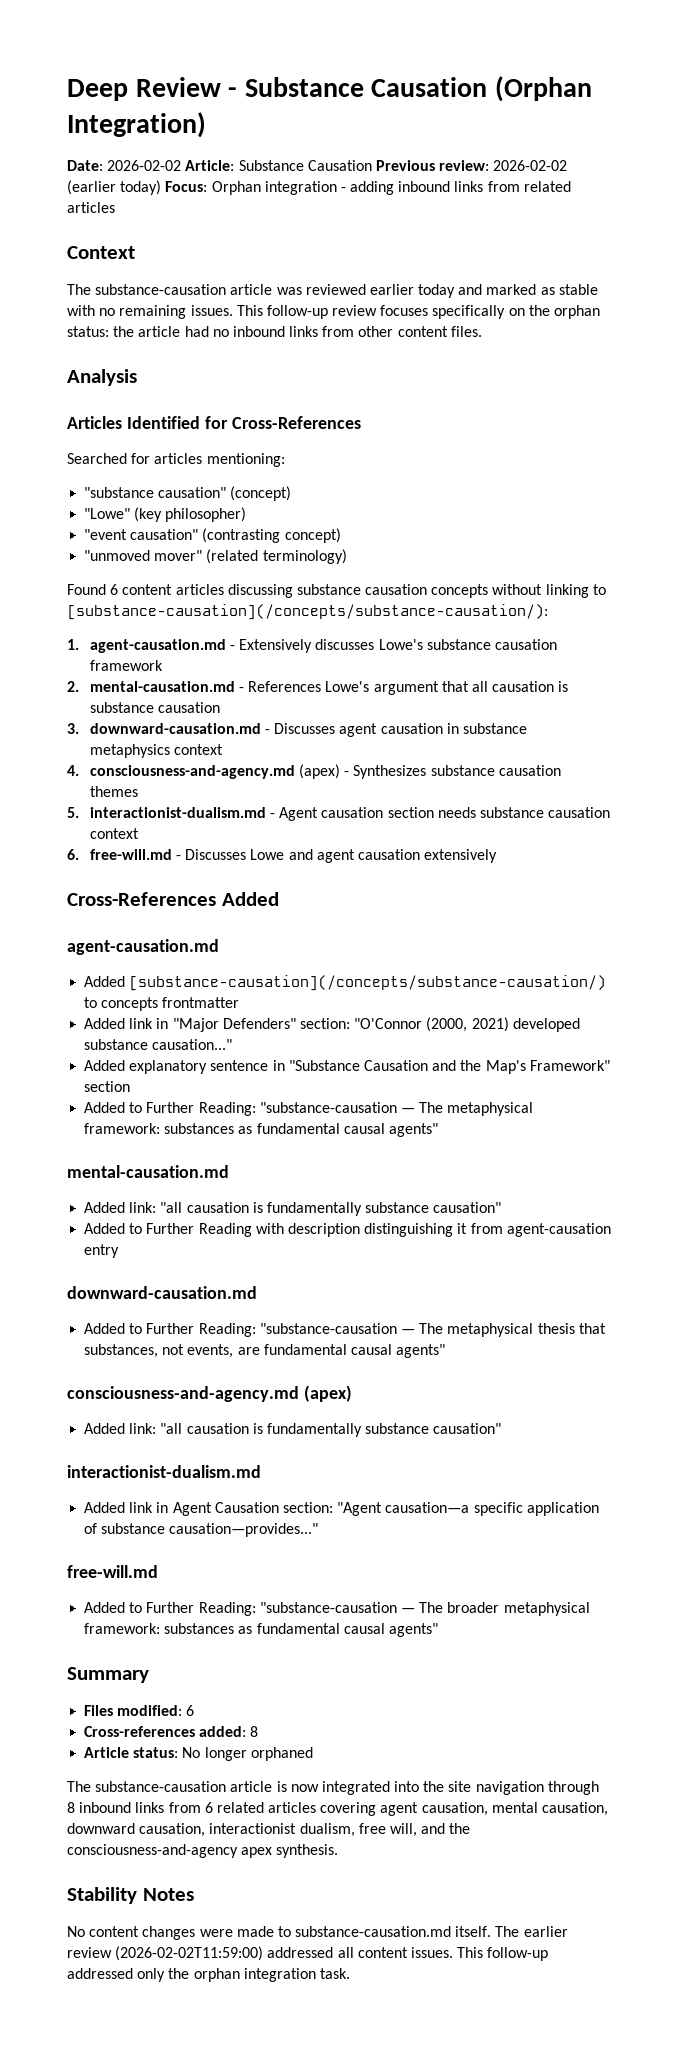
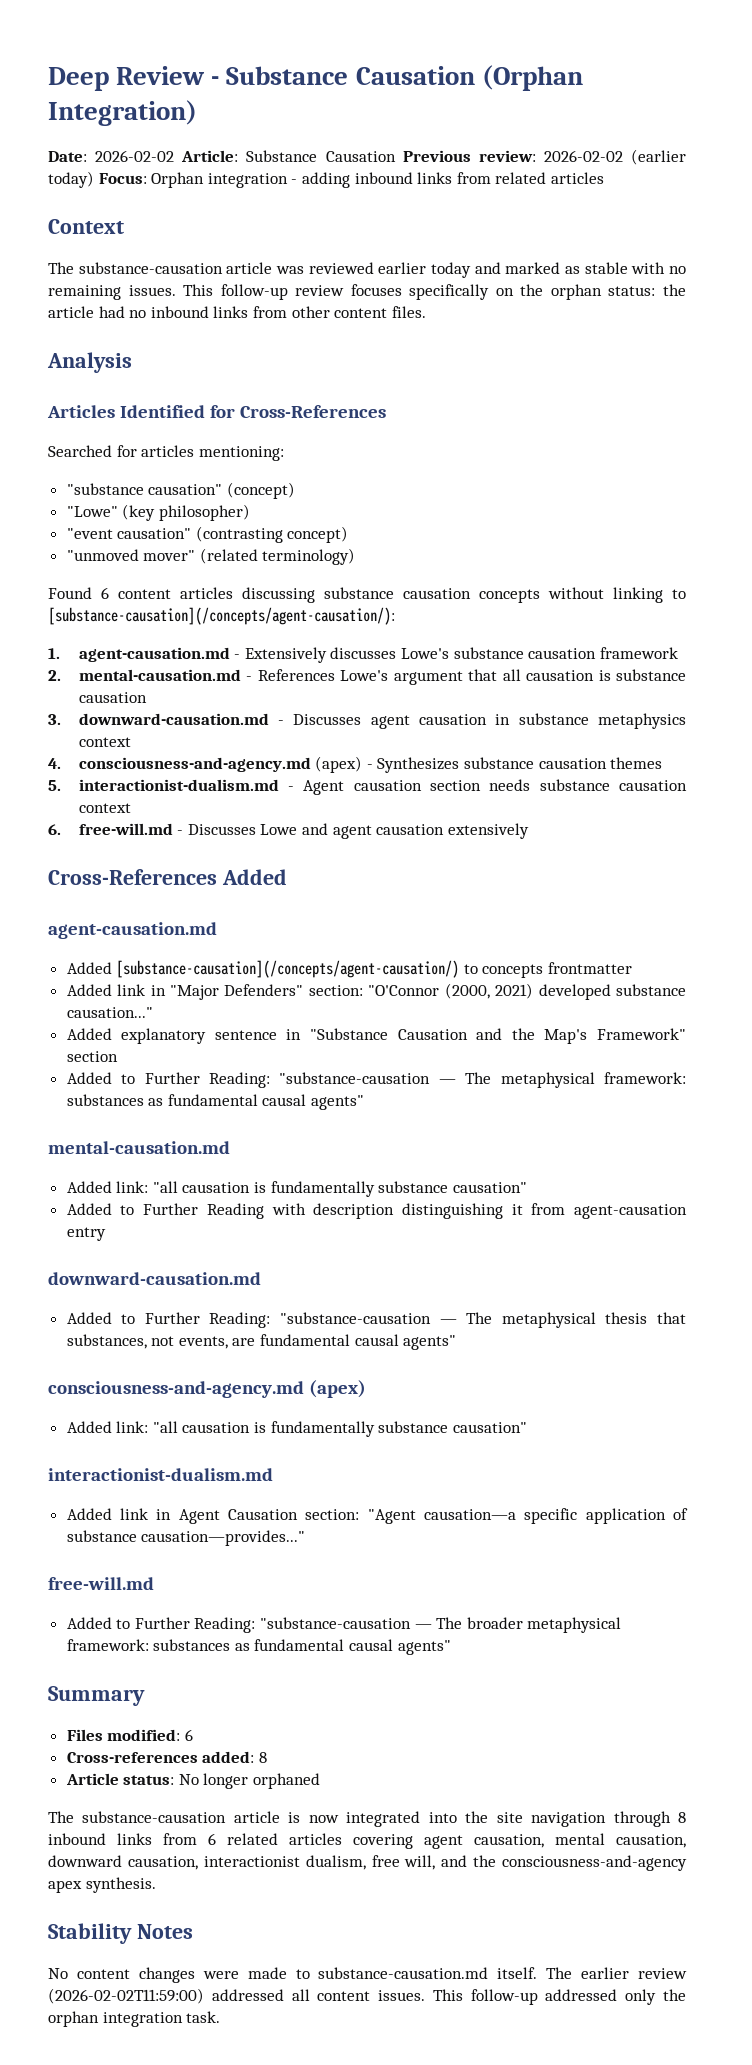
- Found 6 content articles discussing substance causation concepts without linking to [substance-causation](/concepts/substance-causation/):
+ Found 6 content articles discussing substance causation concepts without linking to [substance-causation](/concepts/agent-causation/):
- Added [substance-causation](/concepts/substance-causation/) to concepts frontmatter
+ Added [substance-causation](/concepts/agent-causation/) to concepts frontmatter

